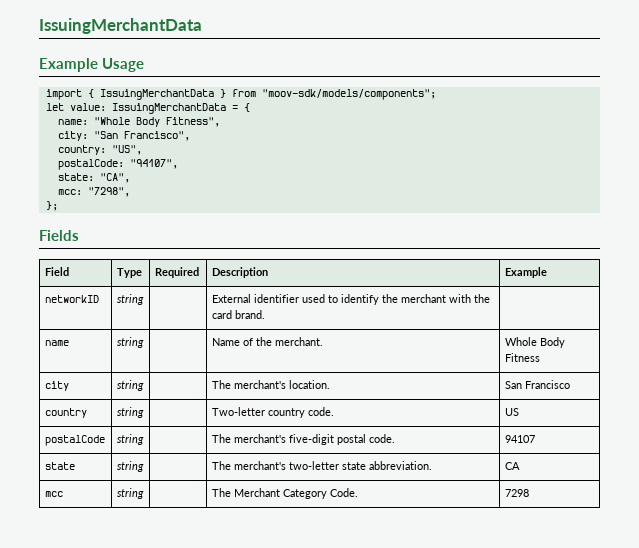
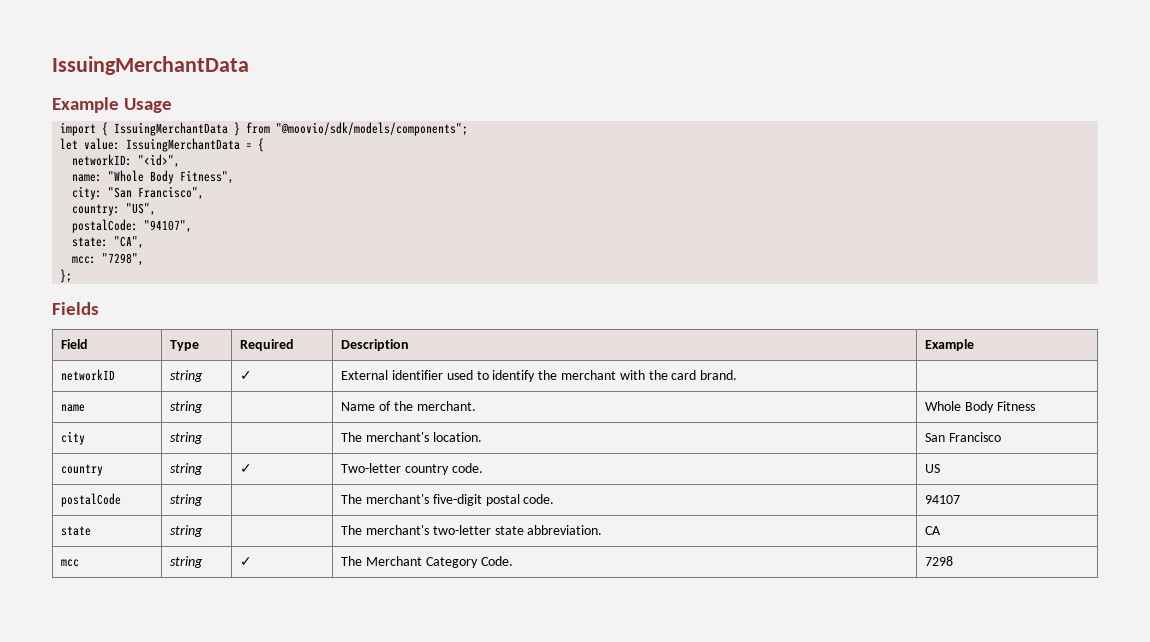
- import { IssuingMerchantData } from "moov-sdk/models/components";
+ import { IssuingMerchantData } from "@moovio/sdk/models/components";
+ networkID: "<id>",
- networkID | string | | External identifier used to identify the merchant with the card brand. |
+ networkID | string | ✓ | External identifier used to identify the merchant with the card brand. |
- country | string | | Two-letter country code. | US
+ country | string | ✓ | Two-letter country code. | US
- mcc | string | | The Merchant Category Code. | 7298
+ mcc | string | ✓ | The Merchant Category Code. | 7298

